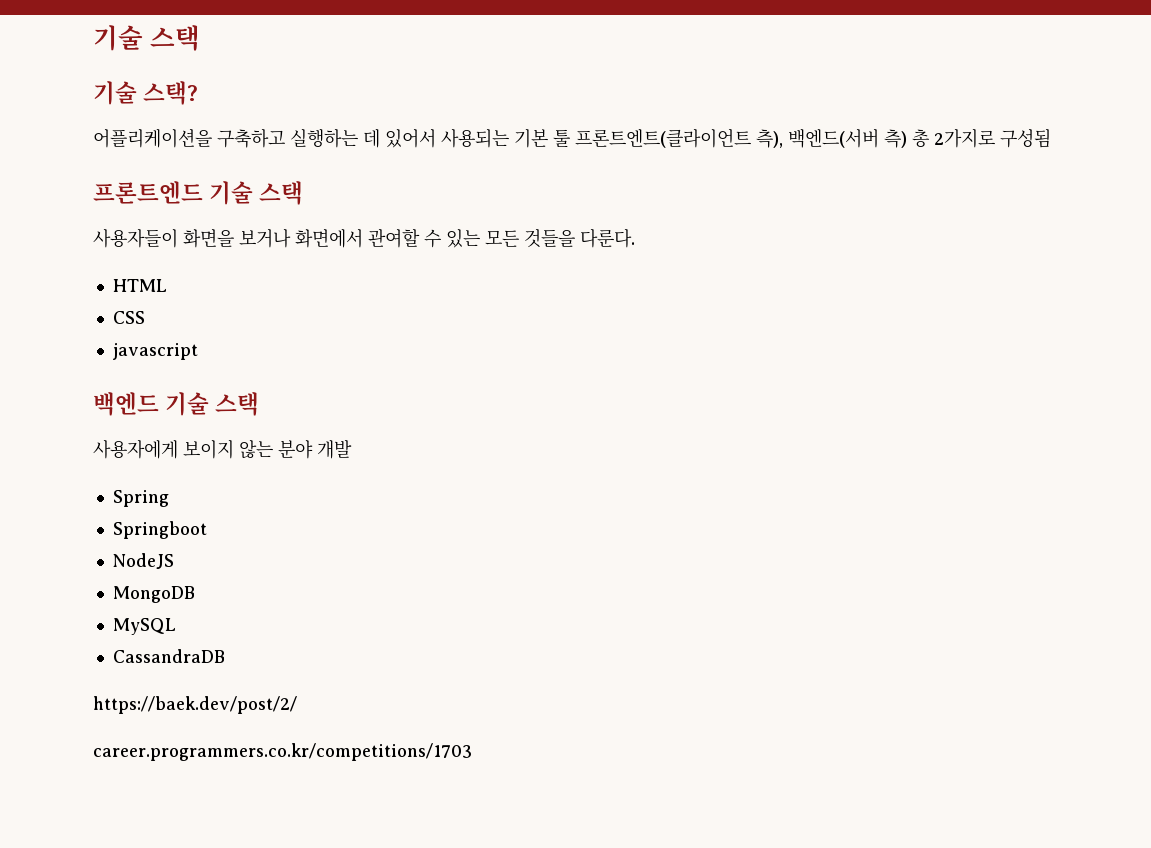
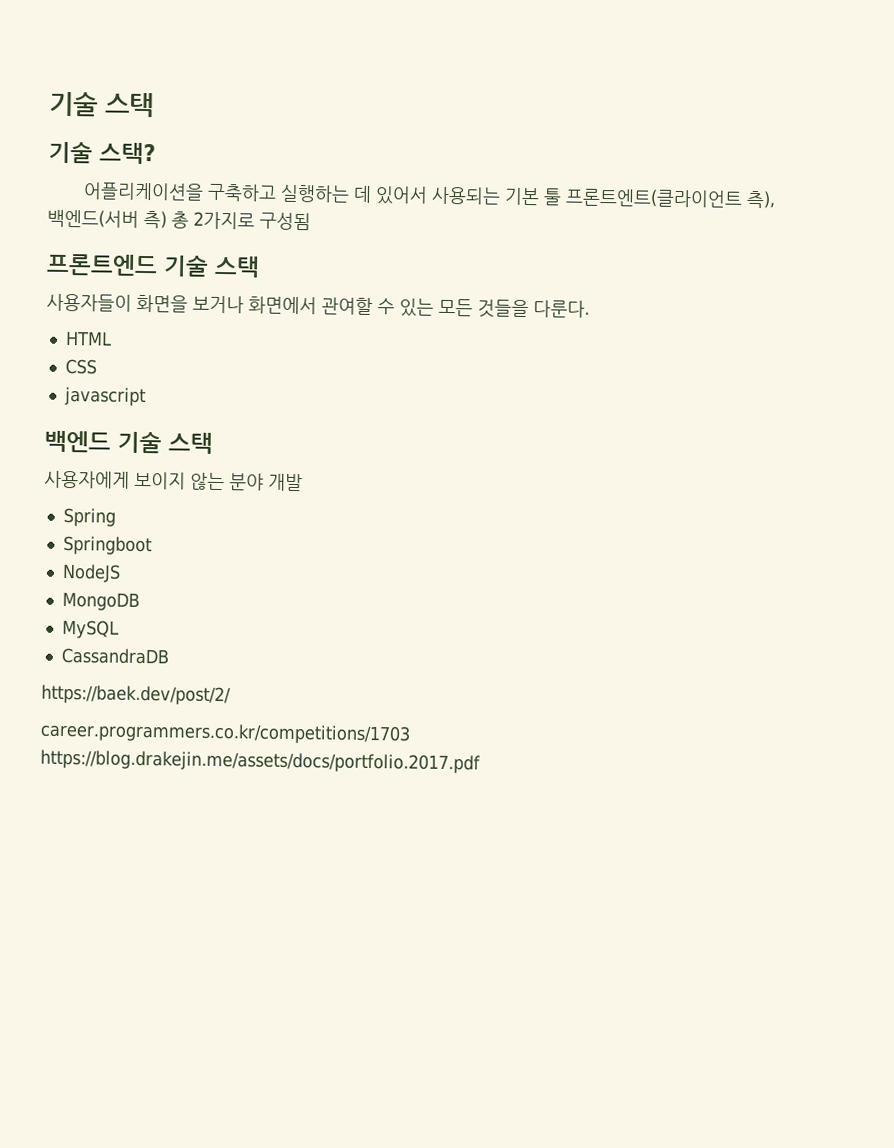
- career.programmers.co.kr/competitions/1703
+ career.programmers.co.kr/competitions/1703 https://blog.drakejin.me/assets/docs/portfolio.2017.pdf

